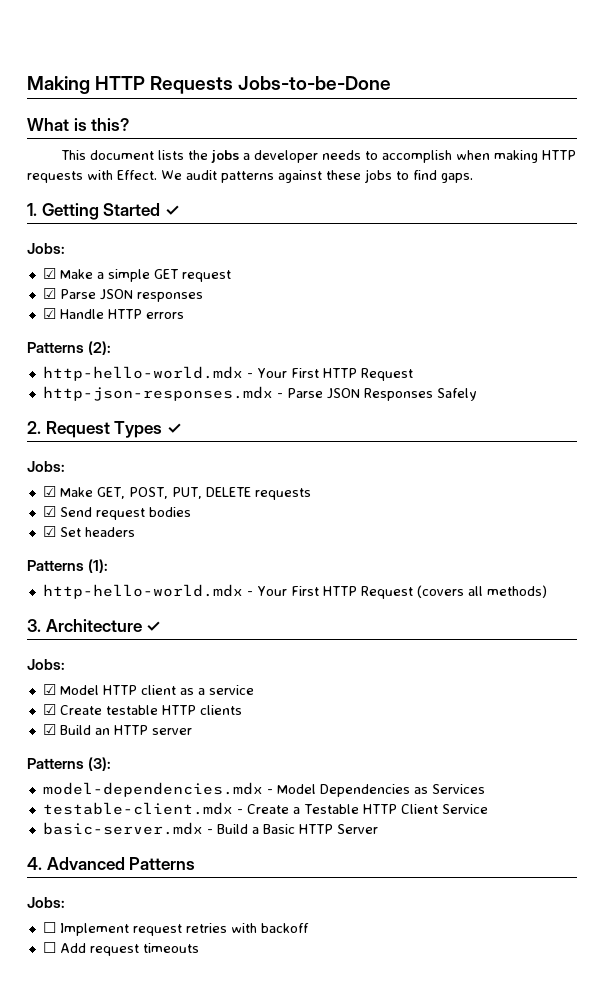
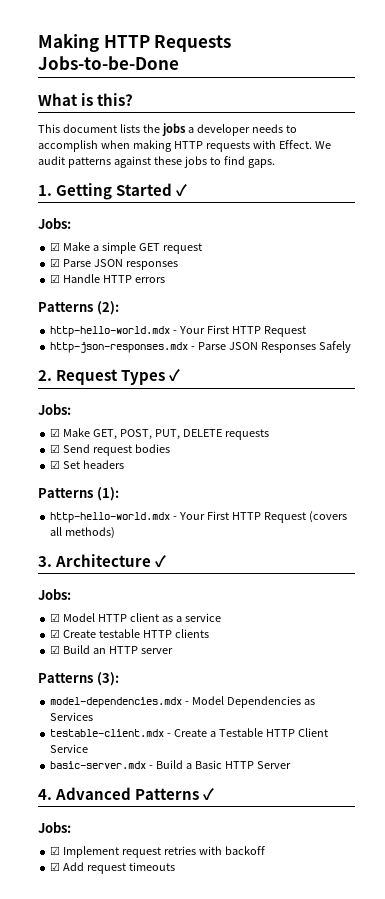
- 4. Advanced Patterns
+ 4. Advanced Patterns ✓
  Jobs:
- ☐ Implement request retries with backoff
+ ☑ Implement request retries with backoff
- ☐ Add request timeouts
+ ☑ Add request timeouts

